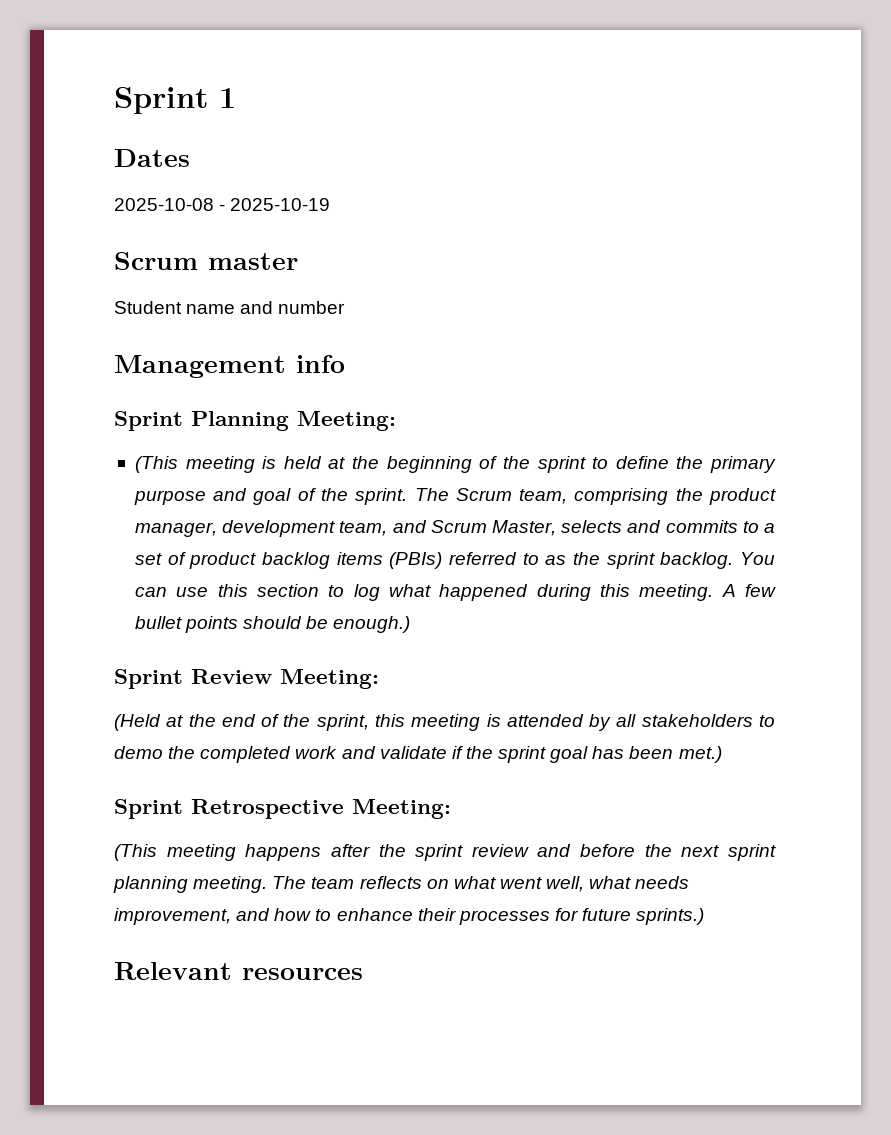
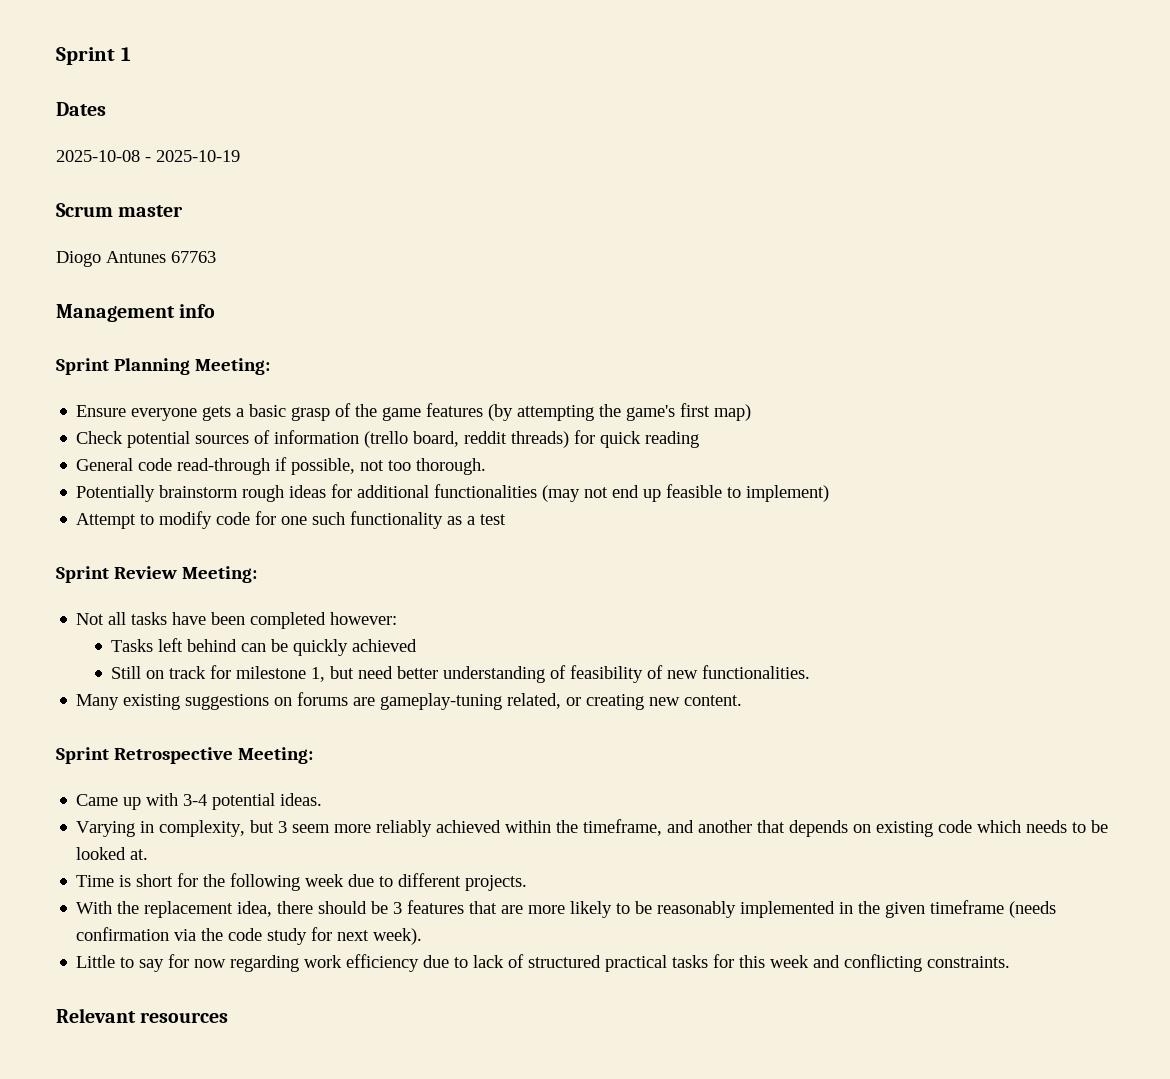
- Student name and number
+ Diogo Antunes 67763
- (This meeting is held at the beginning of the sprint to define the primary purpose and goal of the sprint. The Scrum team, comprising the product manager, development team, and Scrum Master, selects and commits to a set of product backlog items (PBIs) referred to as the sprint backlog. You can use this section to log what happened during this meeting. A few bullet points should be enough.)
+ Ensure everyone gets a basic grasp of the game features (by attempting the game's first map)
+ Check potential sources of information (trello board, reddit threads) for quick reading
+ General code read-through if possible, not too thorough.
+ Potentially brainstorm rough ideas for additional functionalities (may not end up feasible to implement)
+ Attempt to modify code for one such functionality as a test
  Sprint Review Meeting:
- (Held at the end of the sprint, this meeting is attended by all stakeholders to demo the completed work and validate if the sprint goal has been met.)
+ Not all tasks have been completed however:
+ Tasks left behind can be quickly achieved
+ Still on track for milestone 1, but need better understanding of feasibility of new functionalities.
+ Many existing suggestions on forums are gameplay-tuning related, or creating new content.
  Sprint Retrospective Meeting:
- (This meeting happens after the sprint review and before the next sprint planning meeting. The team reflects on what went well, what needs improvement, and how to enhance their processes for future sprints.)
+ Came up with 3-4 potential ideas.
+ Varying in complexity, but 3 seem more reliably achieved within the timeframe, and another that depends on existing code which needs to be looked at.
+ Time is short for the following week due to different projects.
+ With the replacement idea, there should be 3 features that are more likely to be reasonably implemented in the given timeframe (needs confirmation via the code study for next week).
+ Little to say for now regarding work efficiency due to lack of structured practical tasks for this week and conflicting constraints.

